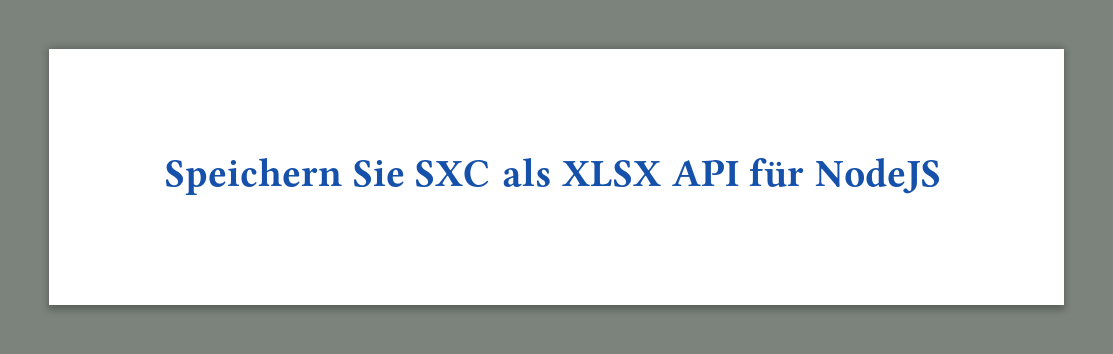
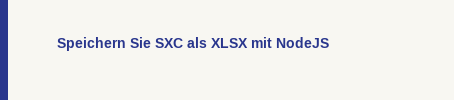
- Speichern Sie SXC als XLSX API für NodeJS
+ Speichern Sie SXC als XLSX mit NodeJS

